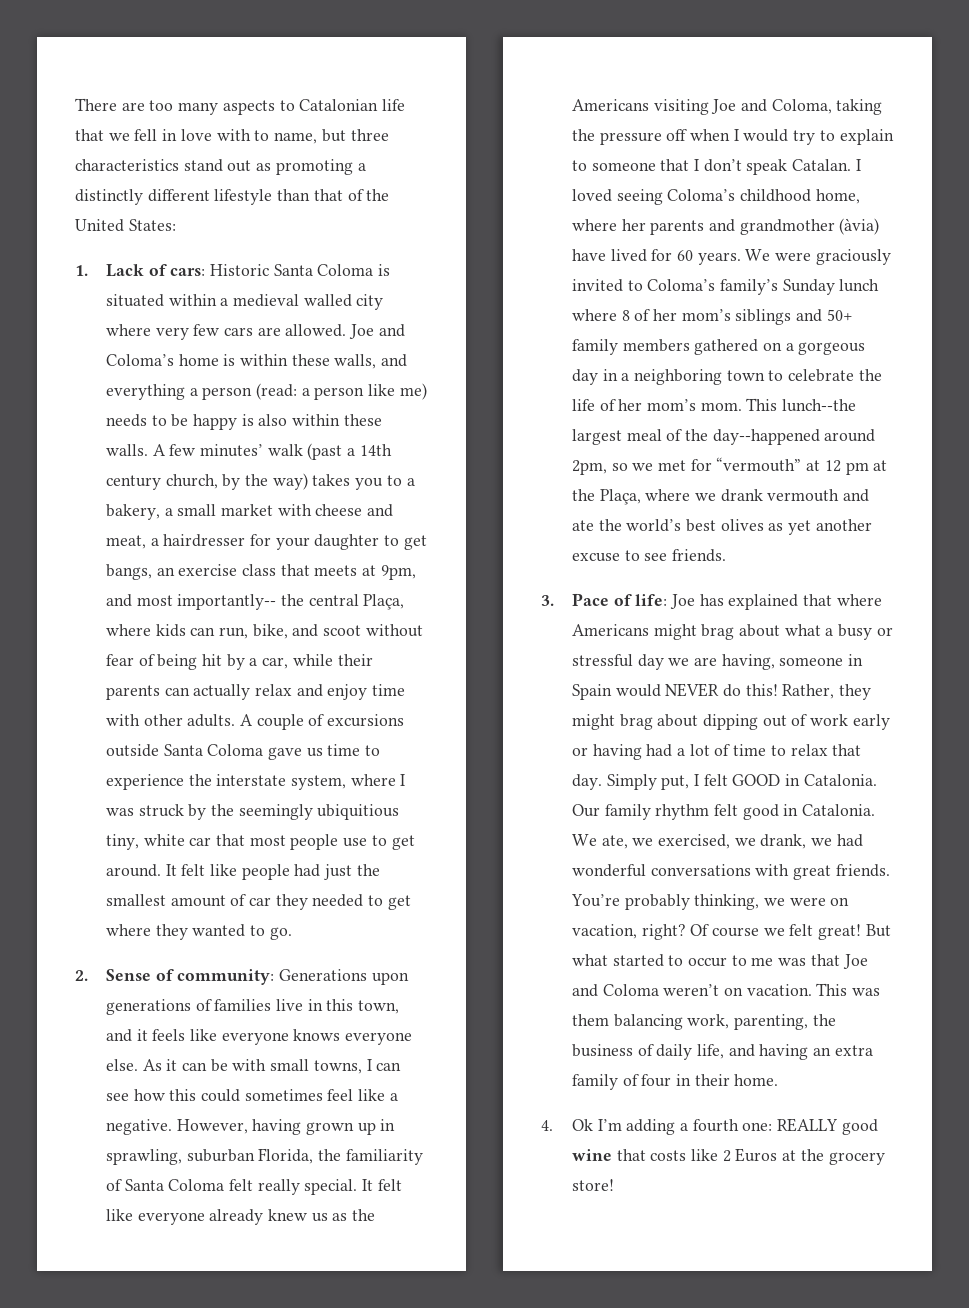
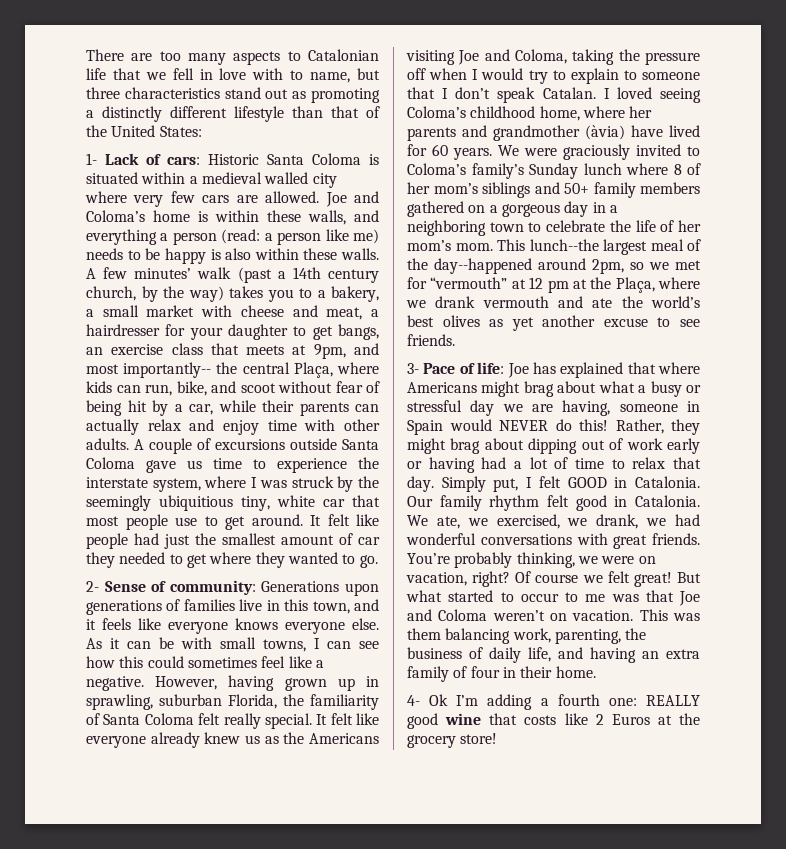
- 1. Lack of cars: Historic Santa Coloma is situated within a medieval walled city where very few cars are allowed.
+ 1- Lack of cars: Historic Santa Coloma is situated within a medieval walled city where very few cars are allowed.
- 2. Sense of community: Generations upon generations of families live in this town, and it feels like everyone knows everyone else.
+ 2- Sense of community: Generations upon generations of families live in this town, and it feels like everyone knows everyone else.
- 3. Pace of life: Joe has explained that where Americans might brag about what a busy or stressful day we are having, someone in Spain would NEVER do this!
+ 3- Pace of life: Joe has explained that where Americans might brag about what a busy or stressful day we are having, someone in Spain would NEVER do this!
- 4. Ok I’m adding a fourth one: REALLY good wine that costs like 2 Euros at the grocery store!
+ 4- Ok I’m adding a fourth one: REALLY good wine that costs like 2 Euros at the grocery store!

